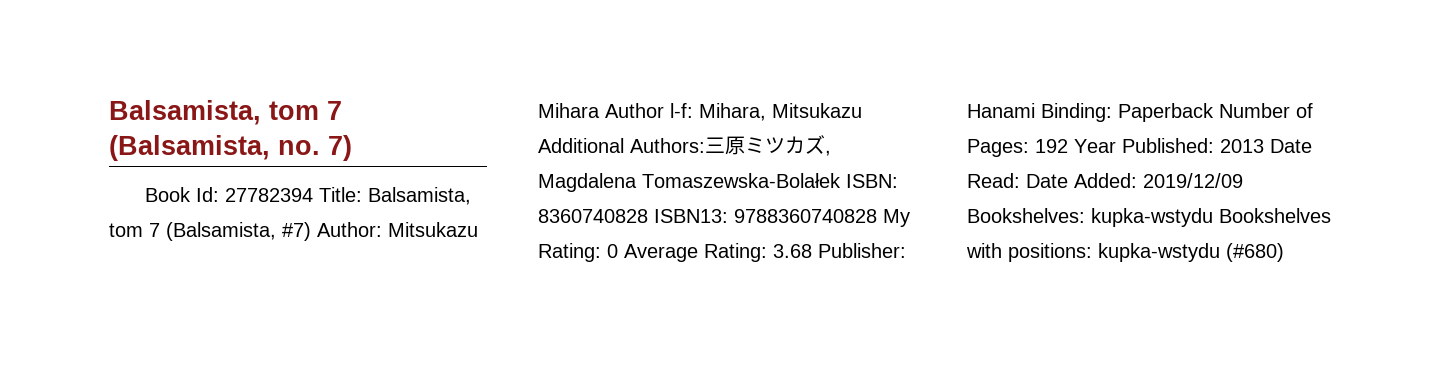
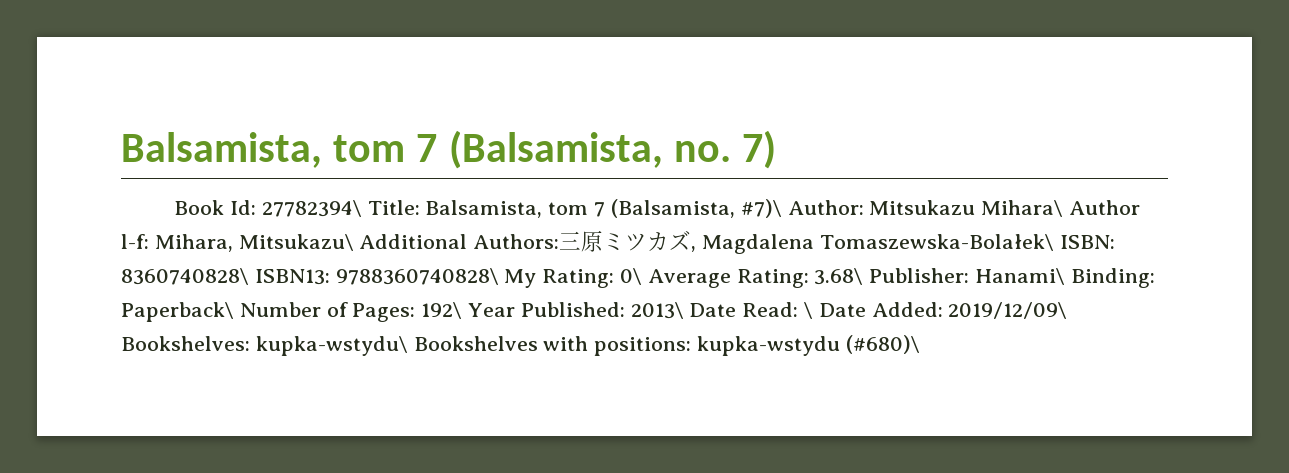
- Book Id: 27782394 Title: Balsamista, tom 7 (Balsamista, #7) Author: Mitsukazu Mihara Author l-f: Mihara, Mitsukazu Additional Authors:三原ミツカズ, Magdalena Tomaszewska-Bolałek ISBN: 8360740828 ISBN13: 9788360740828 My Rating: 0 Average Rating: 3.68 Publisher: Hanami Binding: Paperback Number of Pages: 192 Year Published: 2013 Date Read: Date Added: 2019/12/09 Bookshelves: kupka-wstydu Bookshelves with positions: kupka-wstydu (#680)
+ Book Id: 27782394\ Title: Balsamista, tom 7 (Balsamista, #7)\ Author: Mitsukazu Mihara\ Author l-f: Mihara, Mitsukazu\ Additional Authors:三原ミツカズ, Magdalena Tomaszewska-Bolałek\ ISBN: 8360740828\ ISBN13: 9788360740828\ My Rating: 0\ Average Rating: 3.68\ Publisher: Hanami\ Binding: Paperback\ Number of Pages: 192\ Year Published: 2013\ Date Read: \ Date Added: 2019/12/09\ Bookshelves: kupka-wstydu\ Bookshelves with positions: kupka-wstydu (#680)\

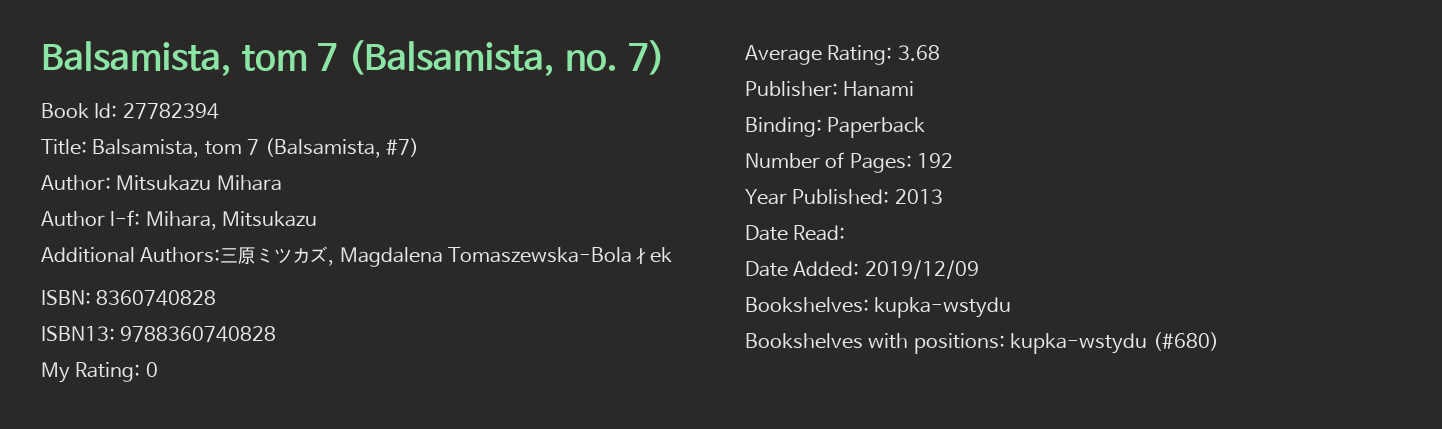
- Book Id: 27782394\ Title: Balsamista, tom 7 (Balsamista, #7)\ Author: Mitsukazu Mihara\ Author l-f: Mihara, Mitsukazu\ Additional Authors:三原ミツカズ, Magdalena Tomaszewska-Bolałek\ ISBN: 8360740828\ ISBN13: 9788360740828\ My Rating: 0\ Average Rating: 3.68\ Publisher: Hanami\ Binding: Paperback\ Number of Pages: 192\ Year Published: 2013\ Date Read: \ Date Added: 2019/12/09\ Bookshelves: kupka-wstydu\ Bookshelves with positions: kupka-wstydu (#680)\
+ Book Id: 27782394
+ Title: Balsamista, tom 7 (Balsamista, #7)
+ Author: Mitsukazu Mihara
+ Author l-f: Mihara, Mitsukazu
+ Additional Authors:三原ミツカズ, Magdalena Tomaszewska-Bolałek
+ ISBN: 8360740828
+ ISBN13: 9788360740828
+ My Rating: 0
+ Average Rating: 3.68
+ Publisher: Hanami
+ Binding: Paperback
+ Number of Pages: 192
+ Year Published: 2013
+ Date Read:
+ Date Added: 2019/12/09
+ Bookshelves: kupka-wstydu
+ Bookshelves with positions: kupka-wstydu (#680)

